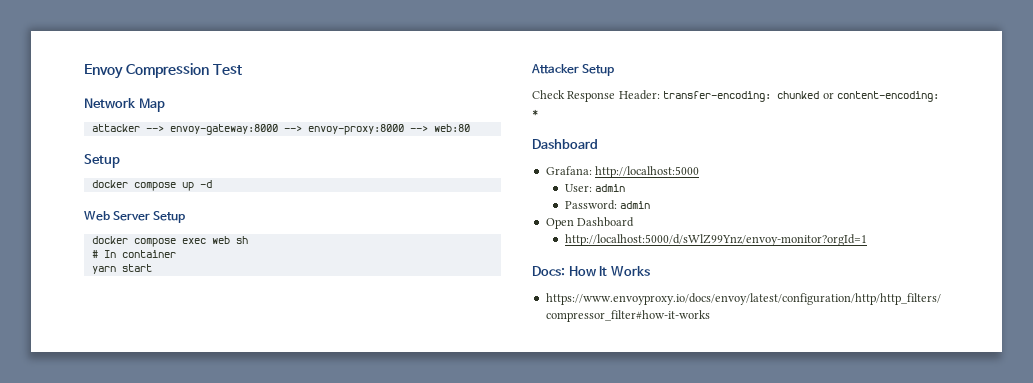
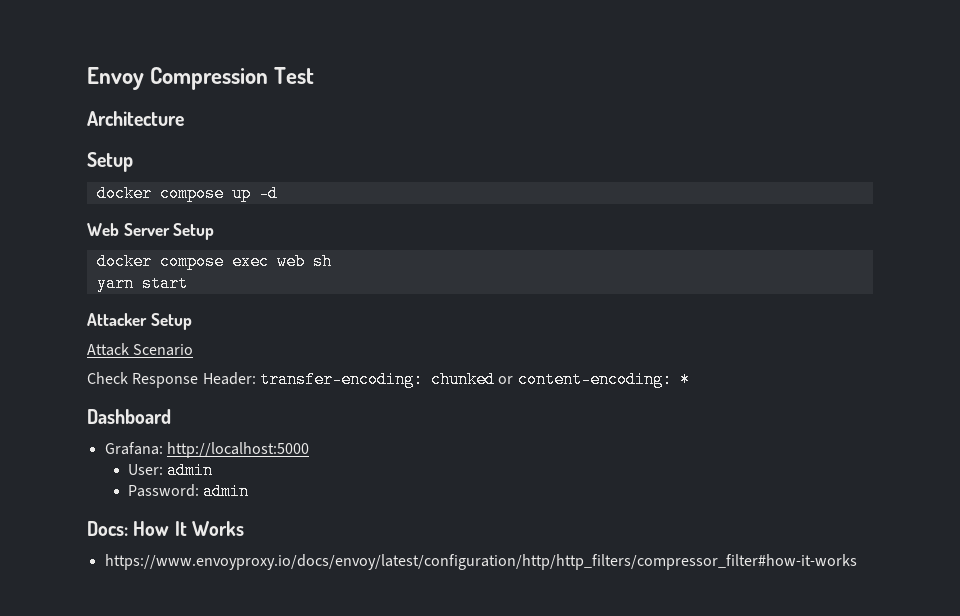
- Network Map
- attacker --> envoy-gateway:8000 --> envoy-proxy:8000 --> web:80
+ Architecture
- # In container
+ Attack Scenario
- Open Dashboard
- http://localhost:5000/d/sWlZ99Ynz/envoy-monitor?orgId=1

